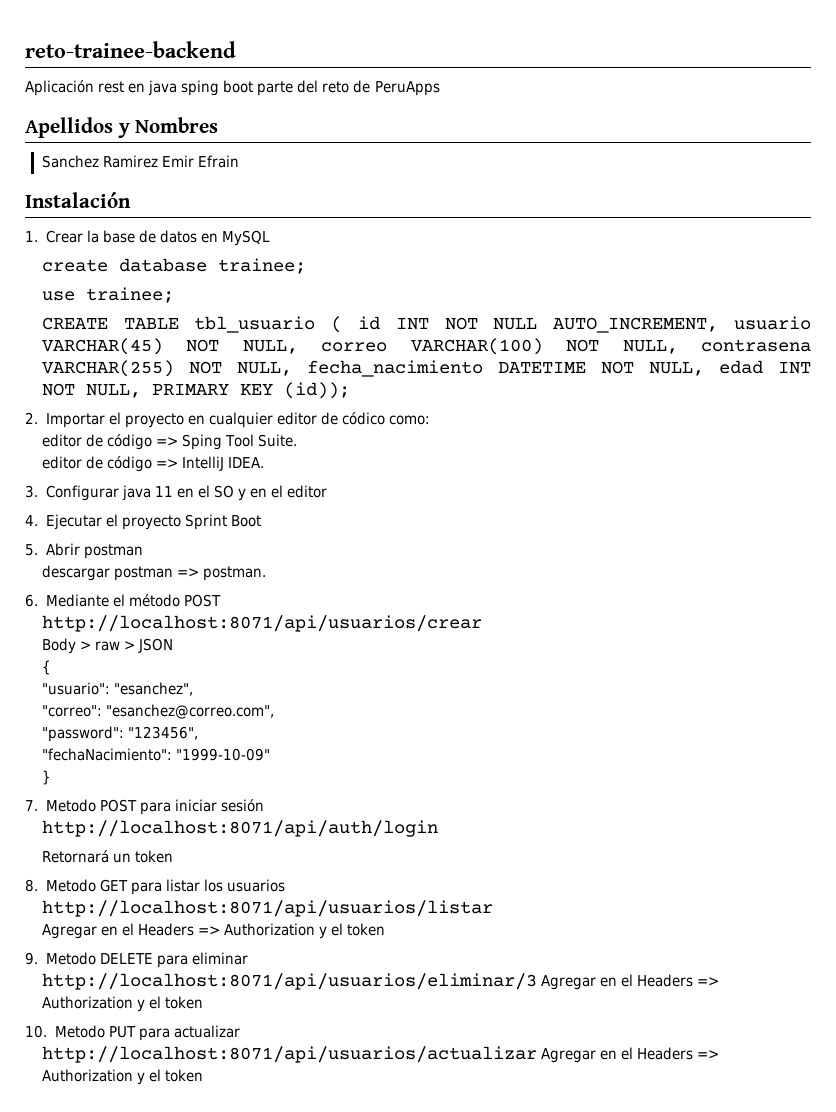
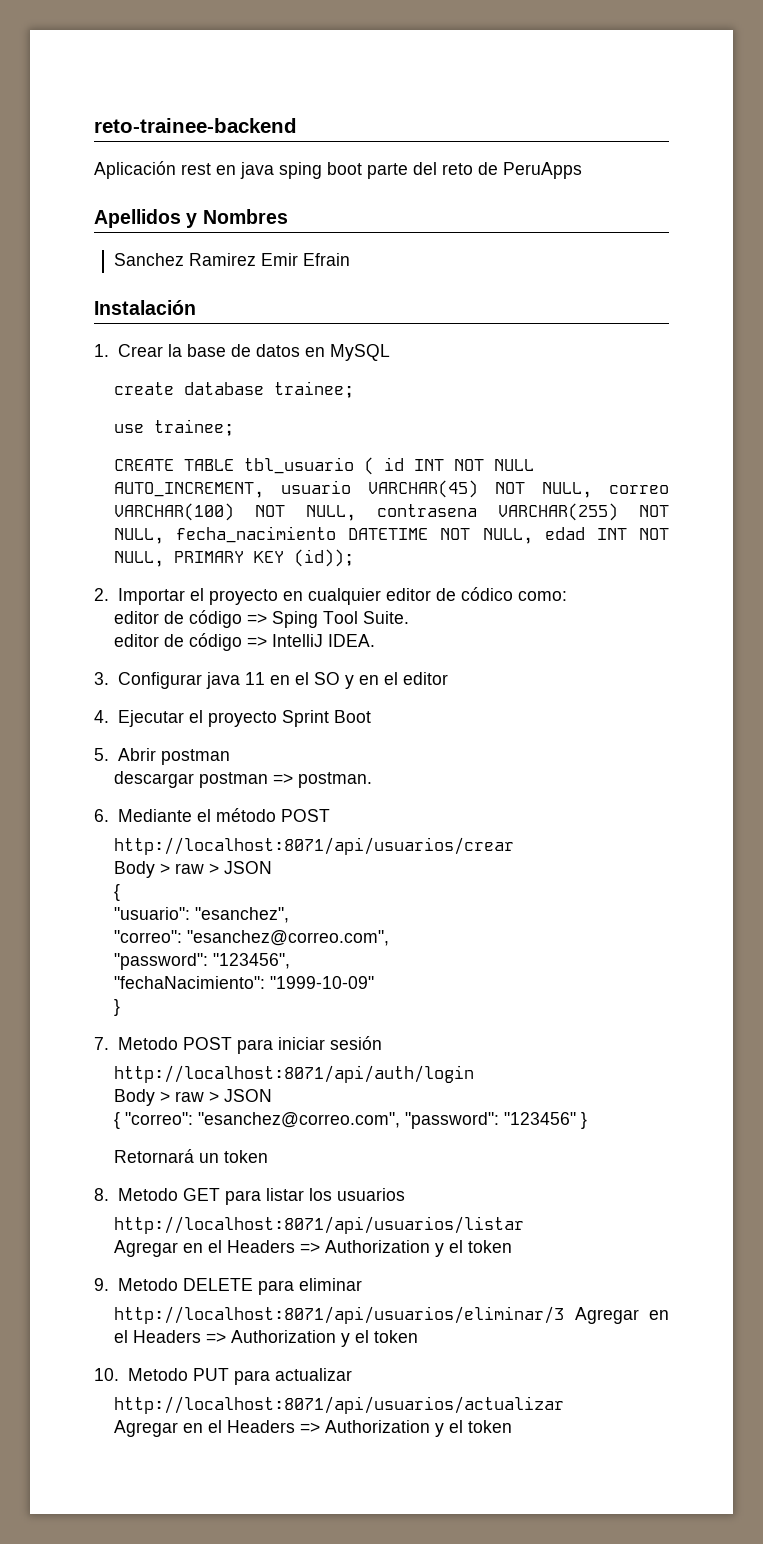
  http://localhost:8071/api/auth/login
+ Body > raw > JSON
+ { "correo": "esanchez@correo.com", "password": "123456" }
- http://localhost:8071/api/usuarios/actualizar Agregar en el Headers => Authorization y el token
+ http://localhost:8071/api/usuarios/actualizar
+ Agregar en el Headers => Authorization y el token

